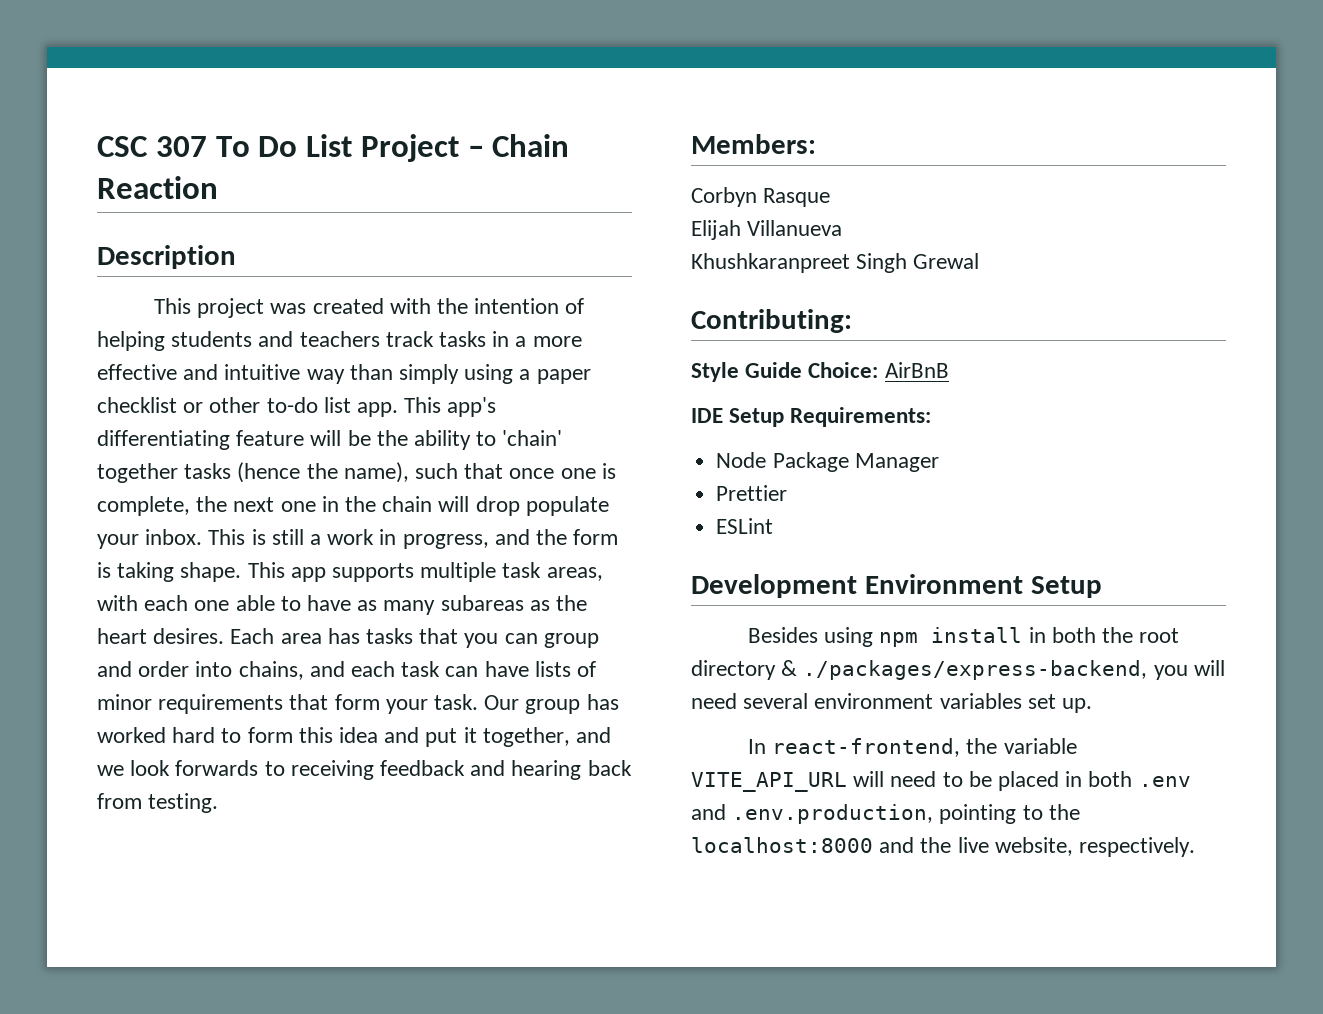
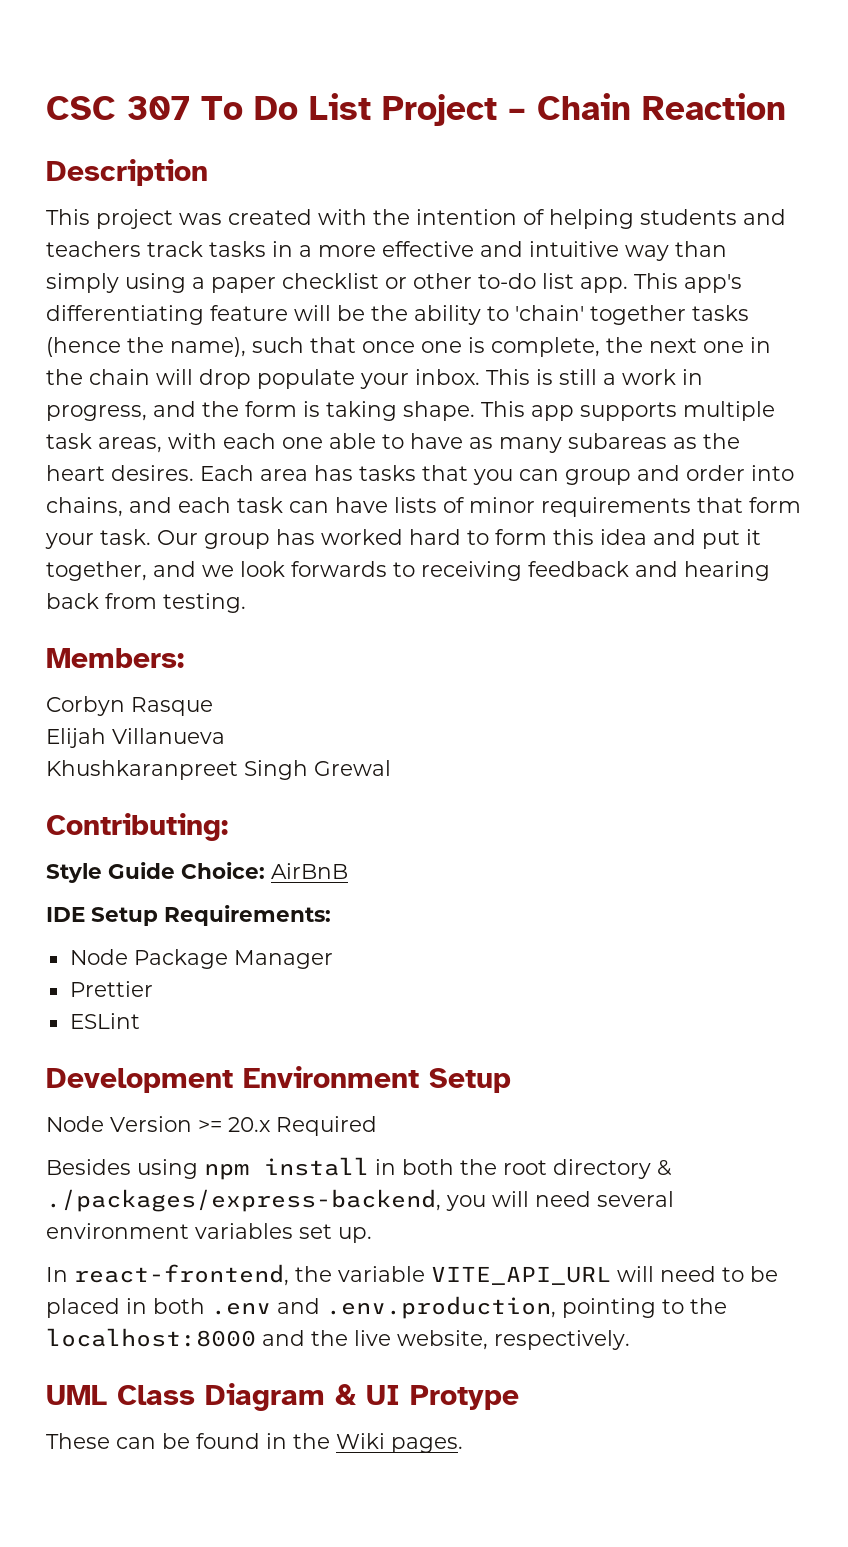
+ Node Version >= 20.x Required
+ UML Class Diagram & UI Protype
+ These can be found in the Wiki pages.

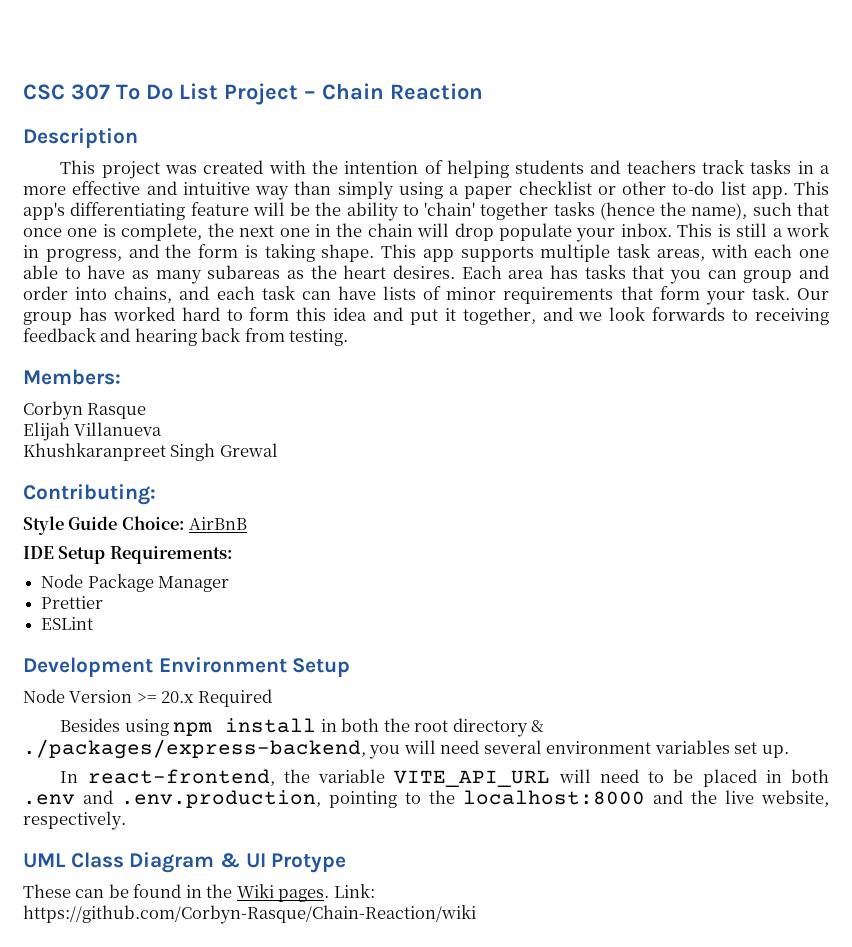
+ Link: https://github.com/Corbyn-Rasque/Chain-Reaction/wiki

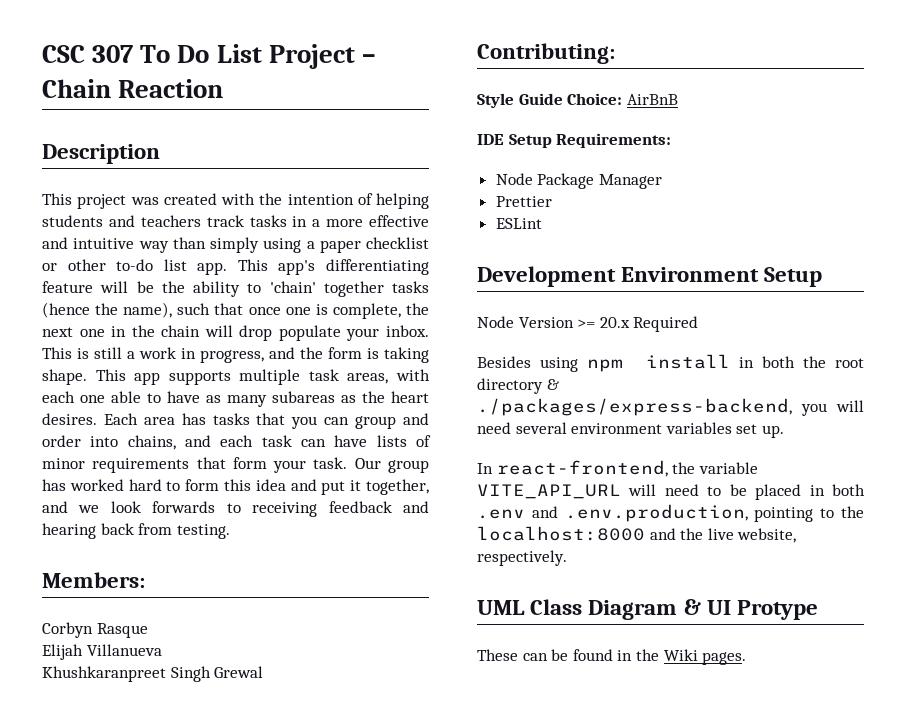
- Link: https://github.com/Corbyn-Rasque/Chain-Reaction/wiki

